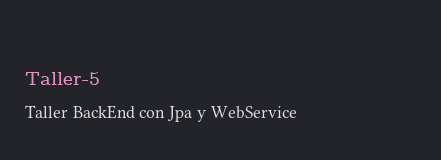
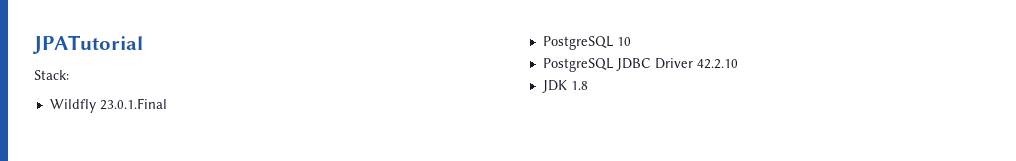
- Taller-5
- Taller BackEnd con Jpa y WebService
+ JPATutorial
+ Stack:
+ Wildfly 23.0.1.Final
+ PostgreSQL 10
+ PostgreSQL JDBC Driver 42.2.10
+ JDK 1.8

